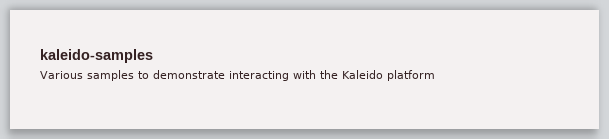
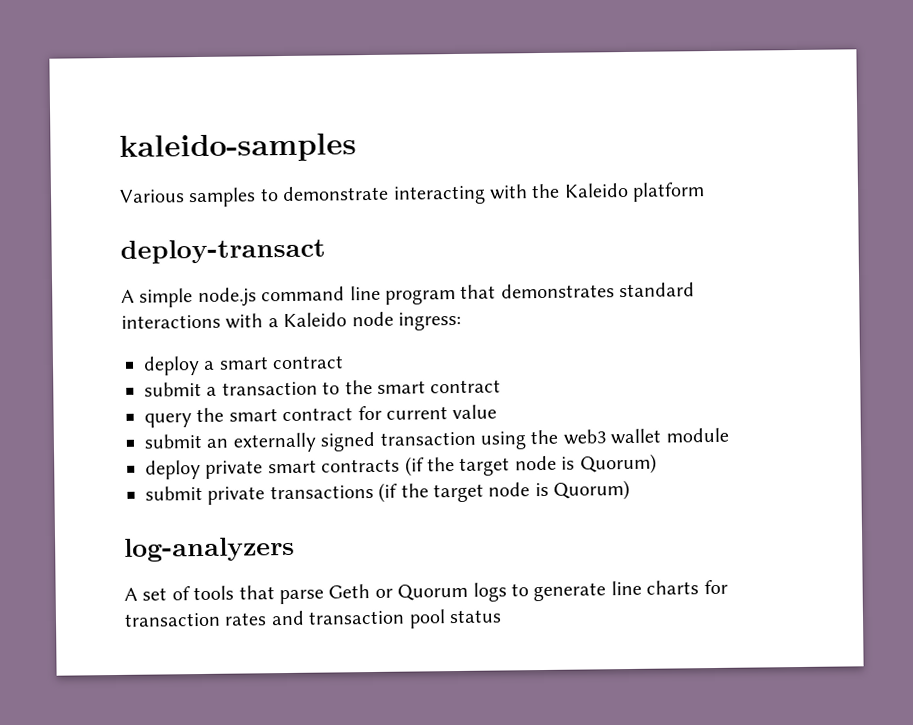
+ deploy-transact
+ A simple node.js command line program that demonstrates standard interactions with a Kaleido node ingress:
+ deploy a smart contract
+ submit a transaction to the smart contract
+ query the smart contract for current value
+ submit an externally signed transaction using the web3 wallet module
+ deploy private smart contracts (if the target node is Quorum)
+ submit private transactions (if the target node is Quorum)
+ log-analyzers
+ A set of tools that parse Geth or Quorum logs to generate line charts for transaction rates and transaction pool status

